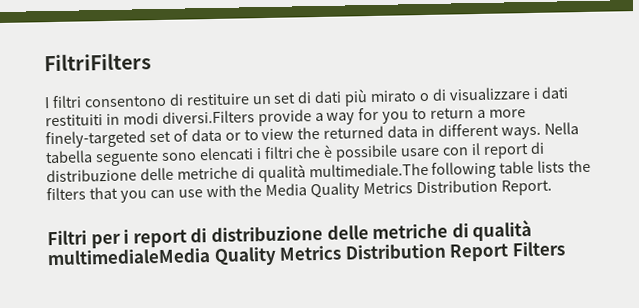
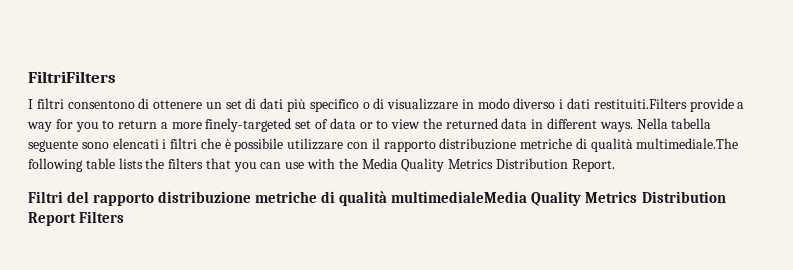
- I filtri consentono di restituire un set di dati più mirato o di visualizzare i dati restituiti in modi diversi.Filters provide a way for you to return a more finely-targeted set of data or to view the returned data in different ways.
+ I filtri consentono di ottenere un set di dati più specifico o di visualizzare in modo diverso i dati restituiti.Filters provide a way for you to return a more finely-targeted set of data or to view the returned data in different ways.
- Nella tabella seguente sono elencati i filtri che è possibile usare con il report di distribuzione delle metriche di qualità multimediale.The following table lists the filters that you can use with the Media Quality Metrics Distribution Report.
+ Nella tabella seguente sono elencati i filtri che è possibile utilizzare con il rapporto distribuzione metriche di qualità multimediale.The following table lists the filters that you can use with the Media Quality Metrics Distribution Report.
- Filtri per i report di distribuzione delle metriche di qualità multimedialeMedia Quality Metrics Distribution Report Filters
+ Filtri del rapporto distribuzione metriche di qualità multimedialeMedia Quality Metrics Distribution Report Filters

